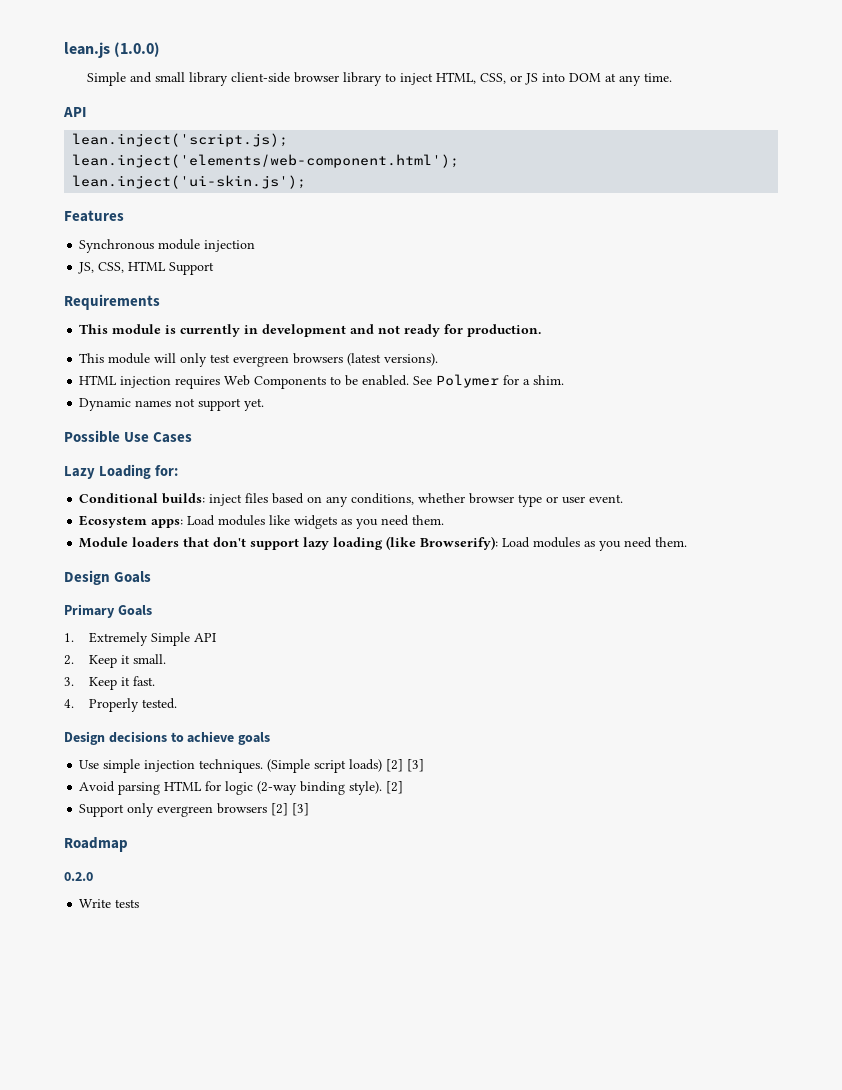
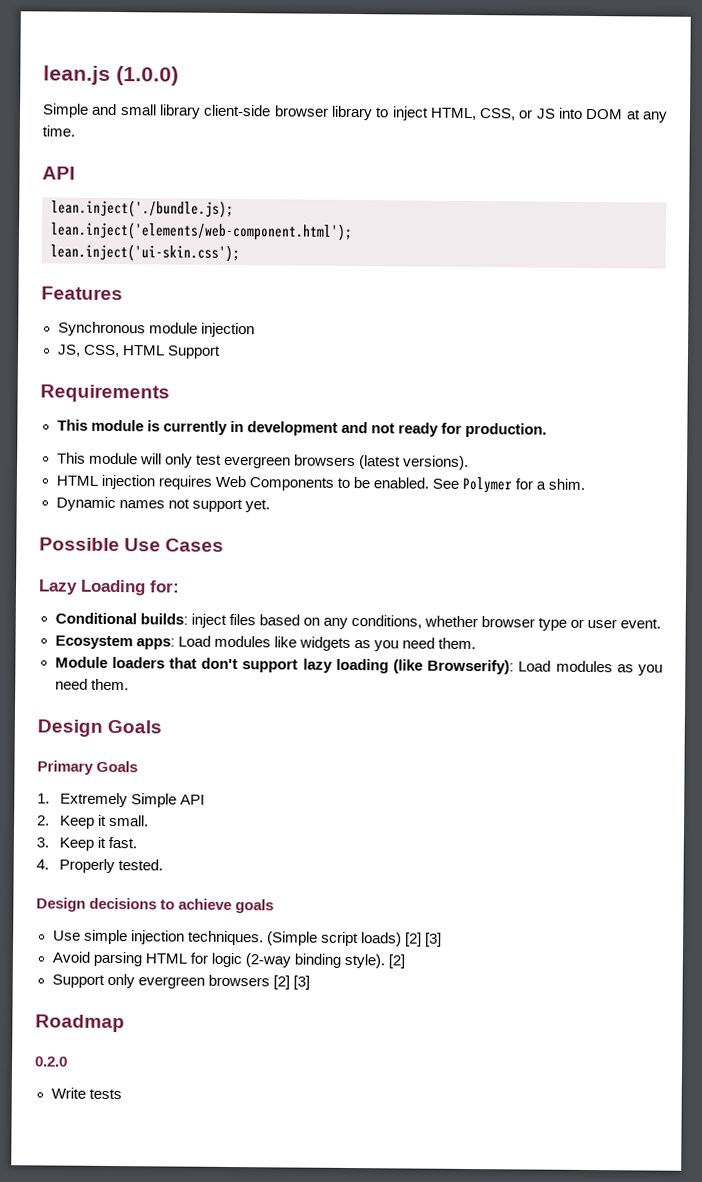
- lean.inject('script.js);
+ lean.inject('./bundle.js);
- lean.inject('ui-skin.js');
+ lean.inject('ui-skin.css');

